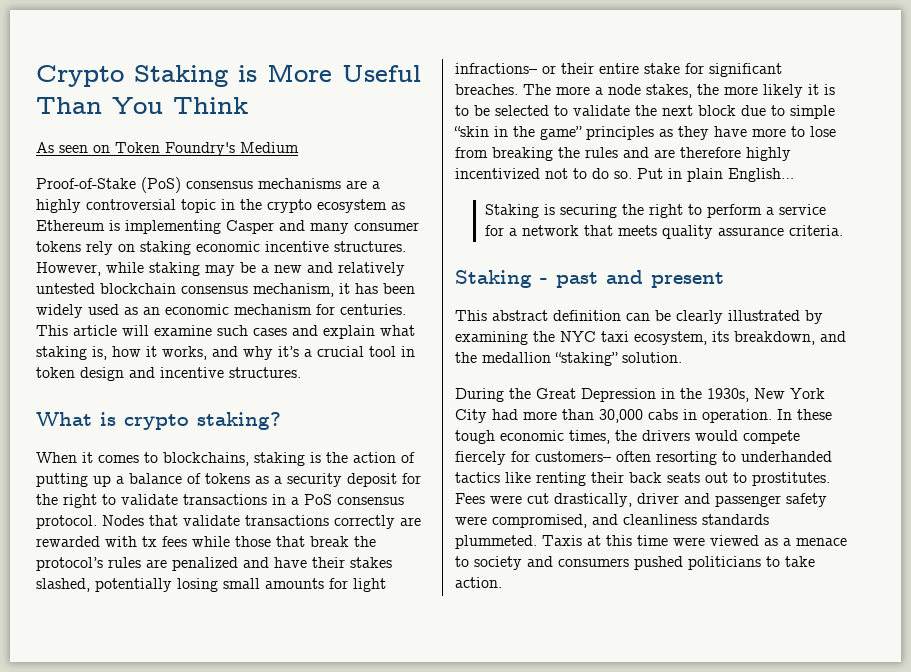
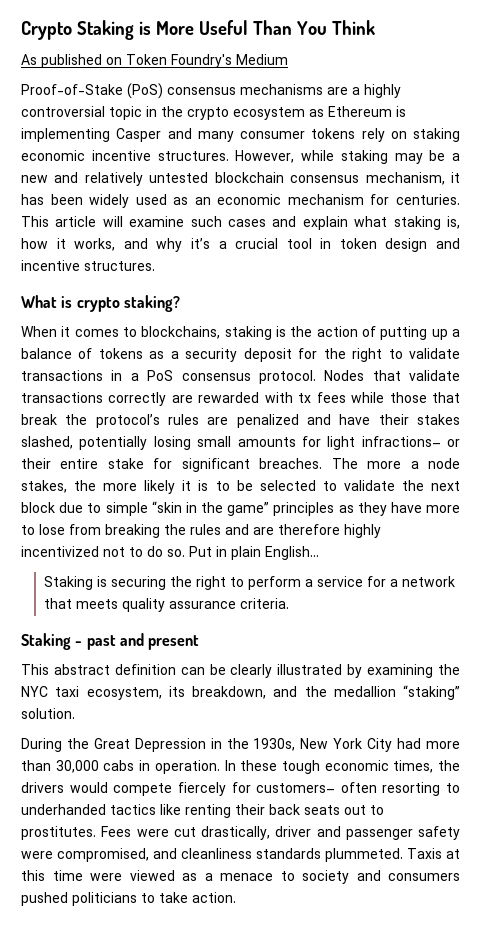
- As seen on Token Foundry's Medium
+ As published on Token Foundry's Medium

